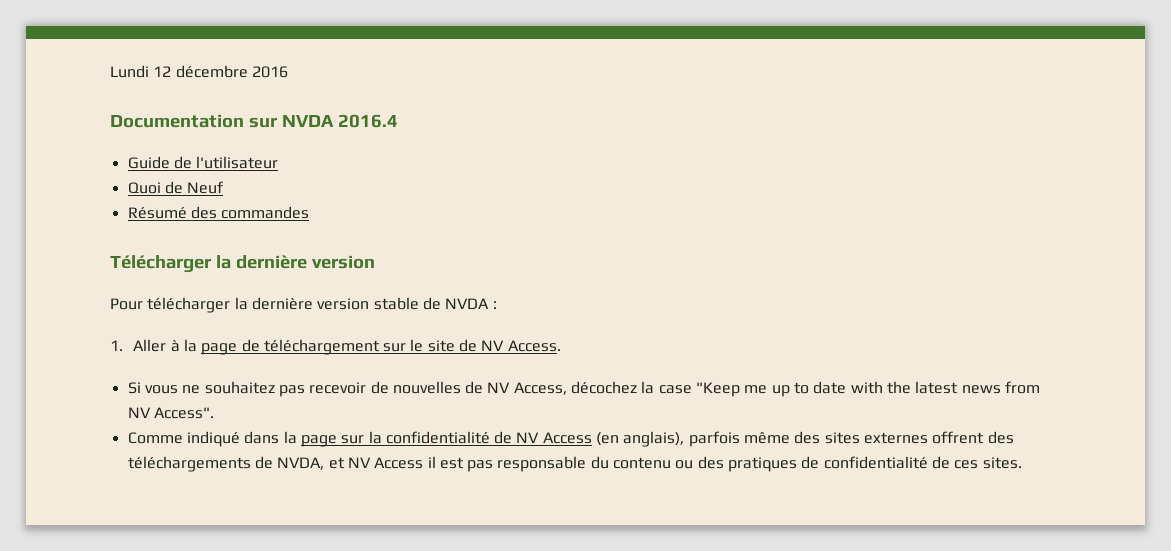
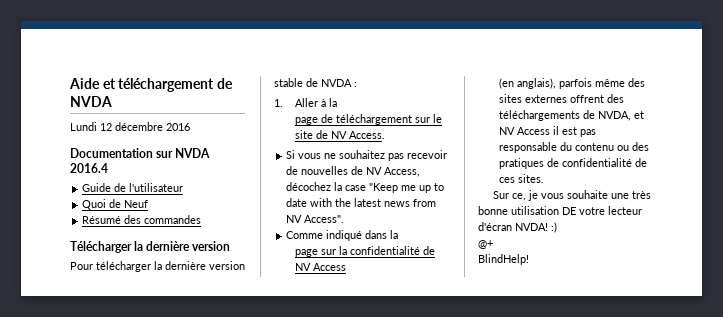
+ Aide et téléchargement de NVDA
- 1. Aller à la page de téléchargement sur le site de NV Access.
+ 1. Aller à la
+ page de téléchargement sur le site de NV Access.
- Comme indiqué dans la page sur la confidentialité de NV Access (en anglais), parfois même des sites externes offrent des téléchargements de NVDA, et NV Access il est pas responsable du contenu ou des pratiques de confidentialité de ces sites.
+ Comme indiqué dans la
+ page sur la confidentialité de NV Access
+ (en anglais), parfois même des sites externes offrent des téléchargements de NVDA, et NV Access il est pas responsable du contenu ou des pratiques de confidentialité de ces sites.
+ Sur ce, je vous souhaite une très bonne utilisation DE votre lecteur d'écran NVDA! :)
+ @+
+ BlindHelp!

